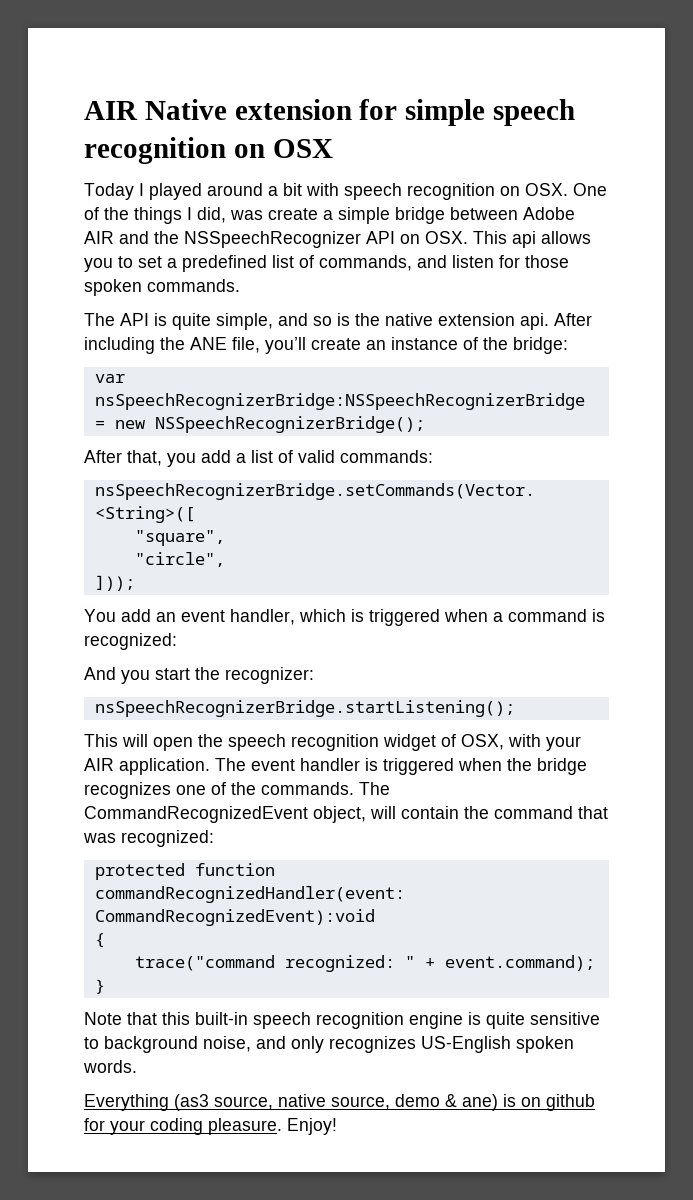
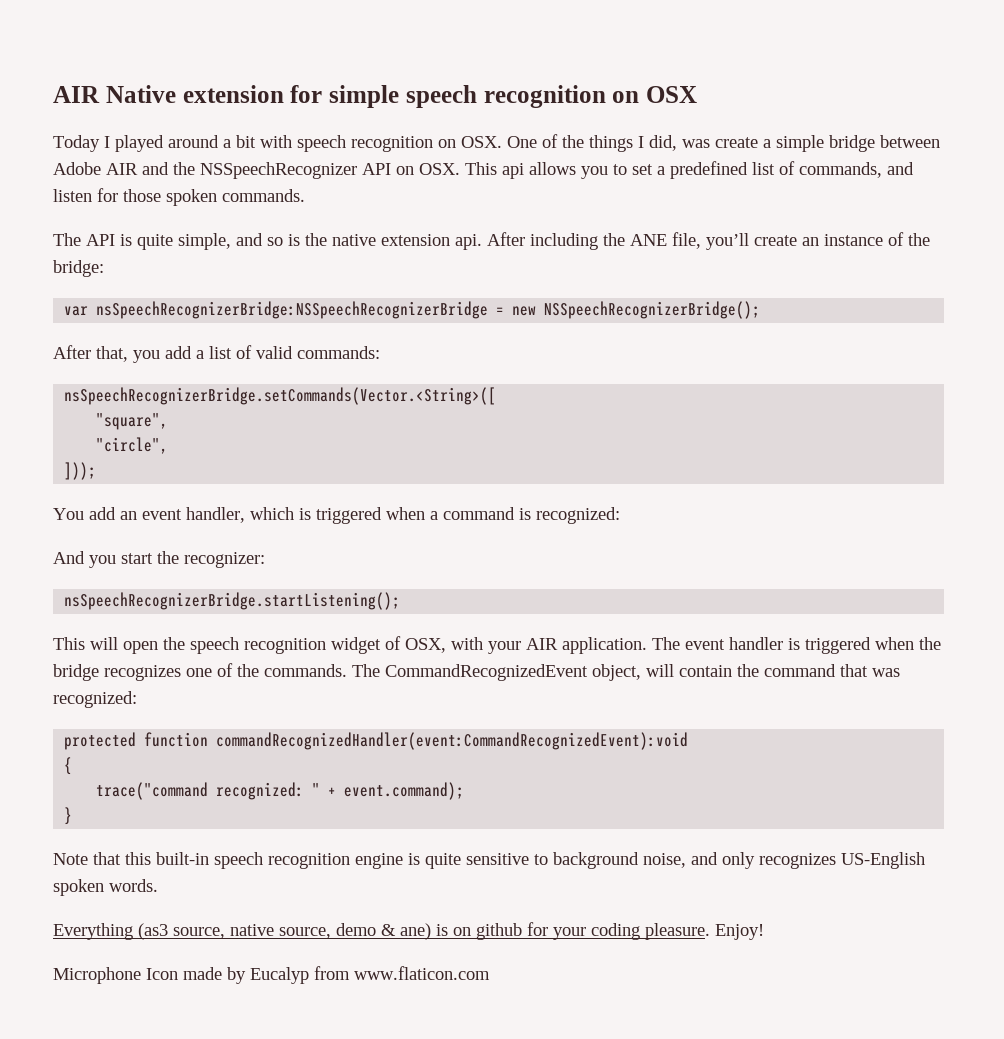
+ Microphone Icon made by Eucalyp from www.flaticon.com

